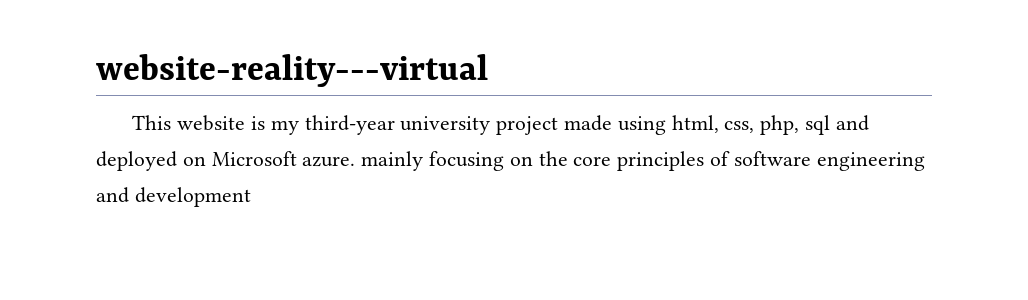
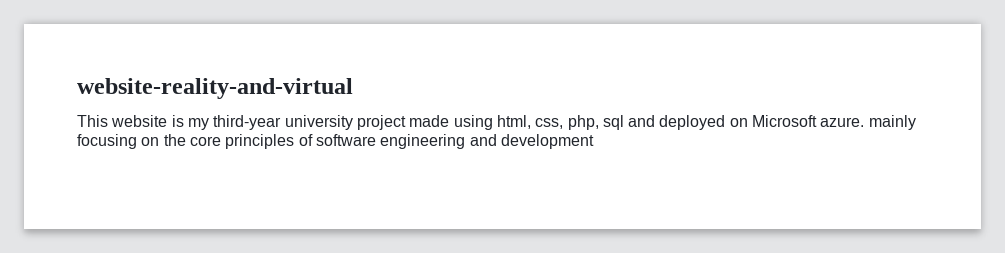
- website-reality---virtual
+ website-reality-and-virtual

